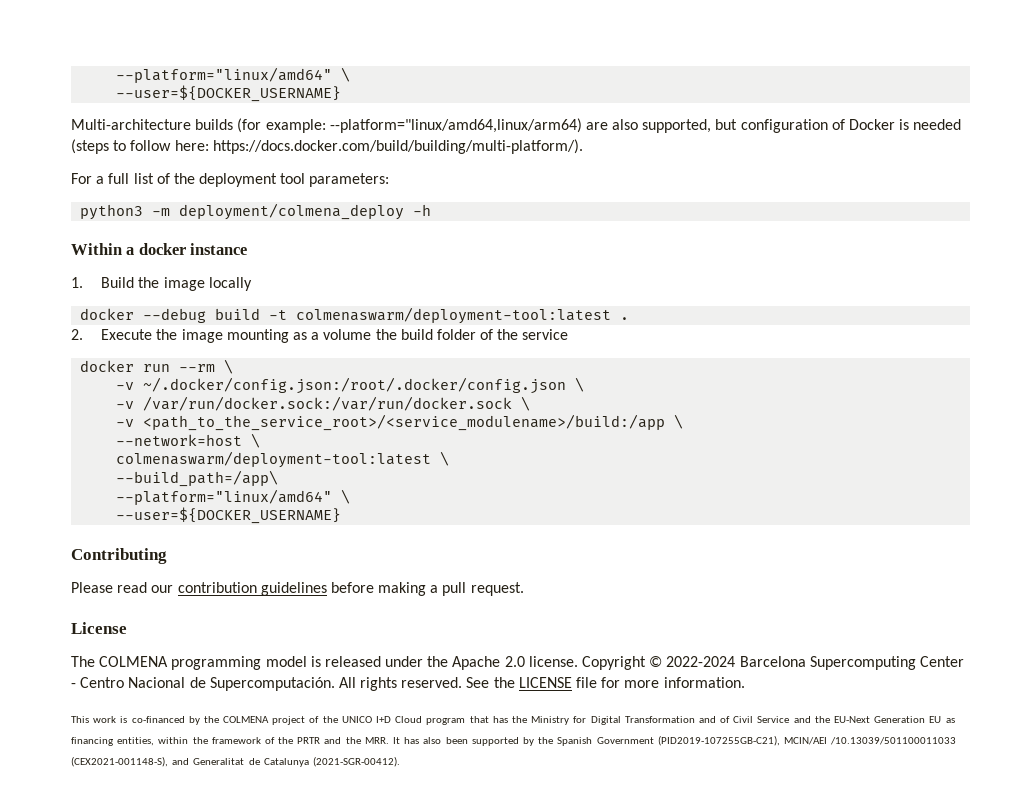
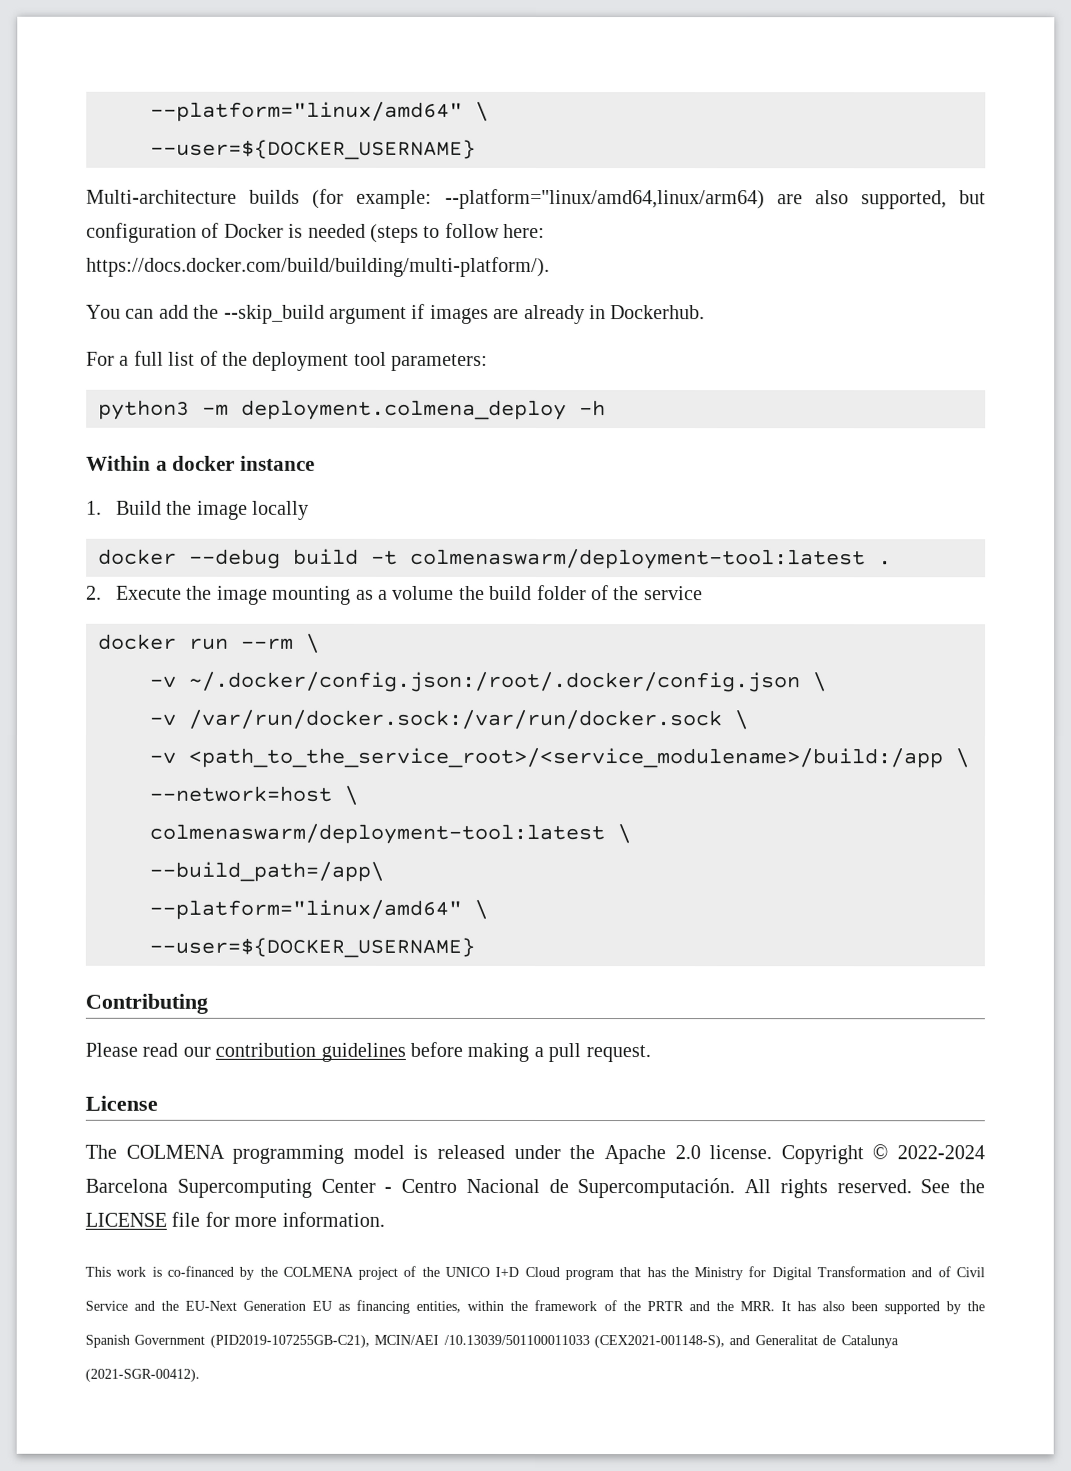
+ You can add the --skip_build argument if images are already in Dockerhub.
- python3 -m deployment/colmena_deploy -h
+ python3 -m deployment.colmena_deploy -h

